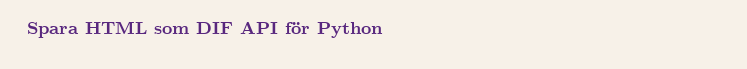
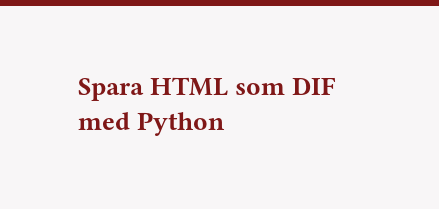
- Spara HTML som DIF API för Python
+ Spara HTML som DIF med Python

